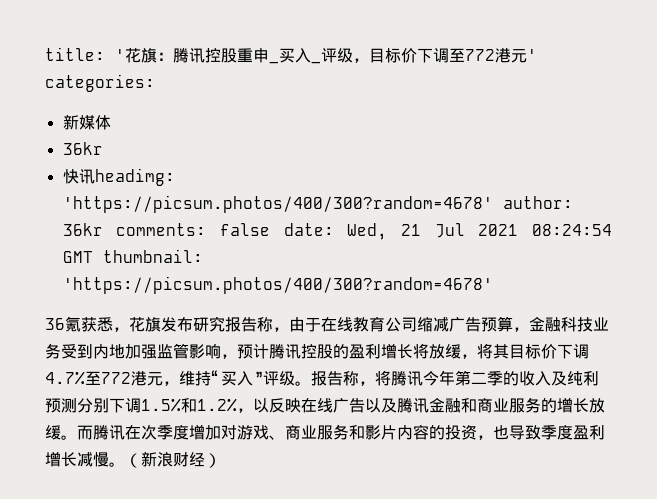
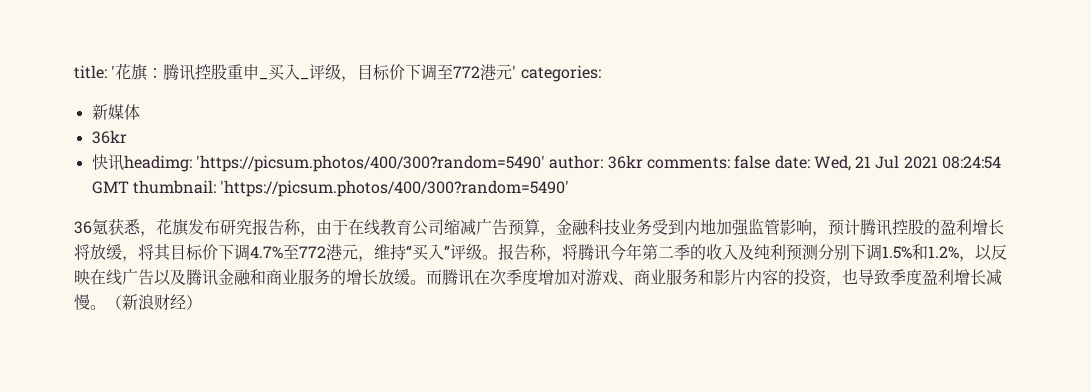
- 快讯headimg: 'https://picsum.photos/400/300?random=4678' author: 36kr comments: false date: Wed, 21 Jul 2021 08:24:54 GMT thumbnail: 'https://picsum.photos/400/300?random=4678'
+ 快讯headimg: 'https://picsum.photos/400/300?random=5490' author: 36kr comments: false date: Wed, 21 Jul 2021 08:24:54 GMT thumbnail: 'https://picsum.photos/400/300?random=5490'

